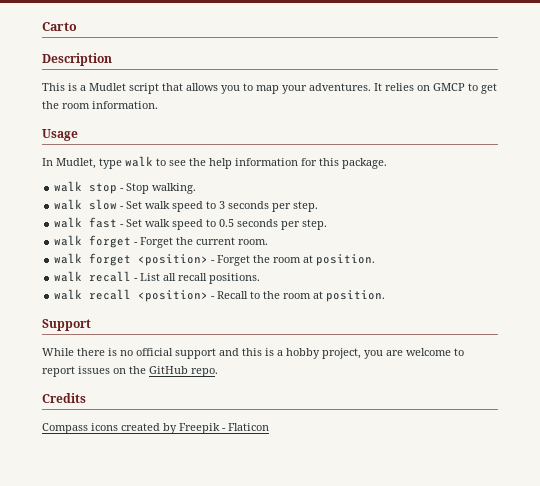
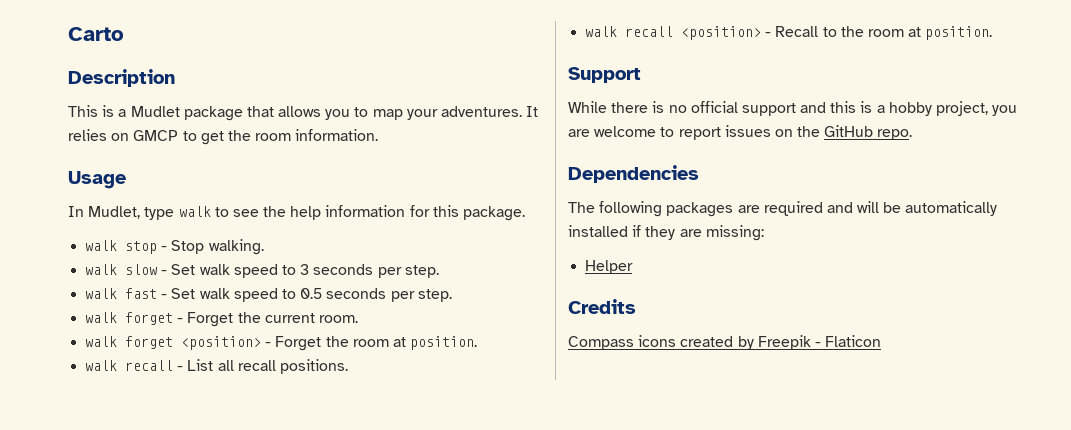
- This is a Mudlet script that allows you to map your adventures.
+ This is a Mudlet package that allows you to map your adventures.
+ Dependencies
+ The following packages are required and will be automatically installed if they are missing:
+ Helper

